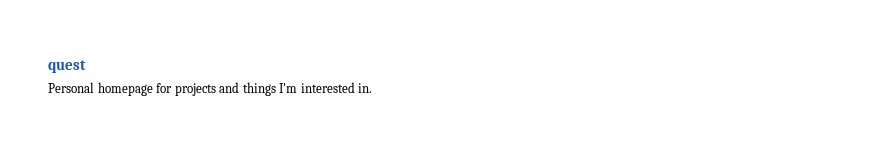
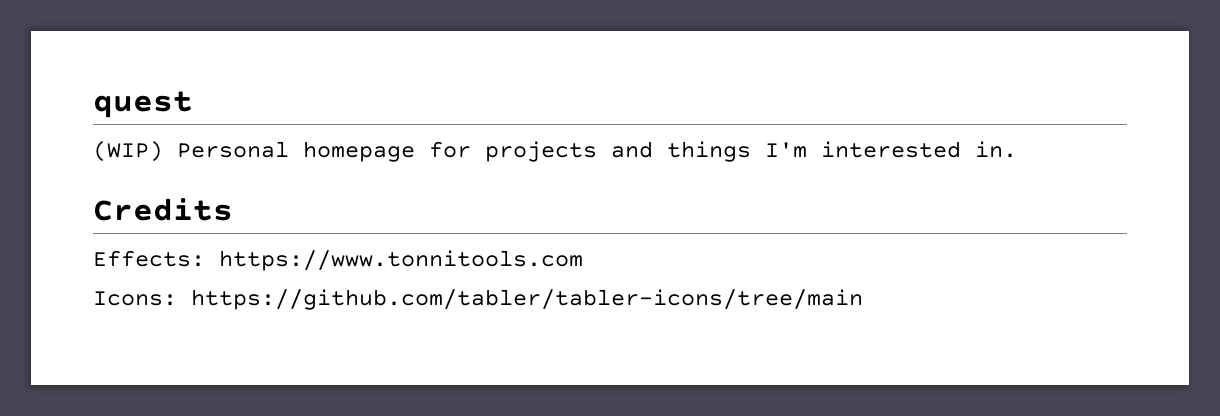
- Personal homepage for projects and things I'm interested in.
+ (WIP) Personal homepage for projects and things I'm interested in.
+ Credits
+ Effects: https://www.tonnitools.com
+ Icons: https://github.com/tabler/tabler-icons/tree/main

